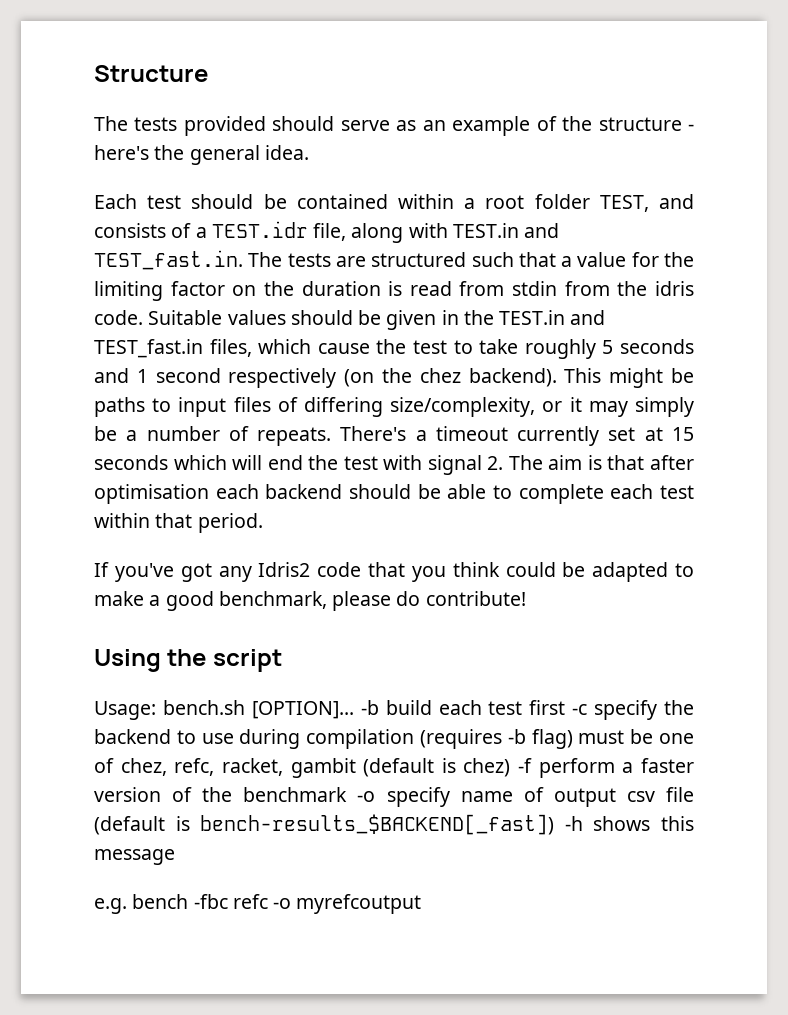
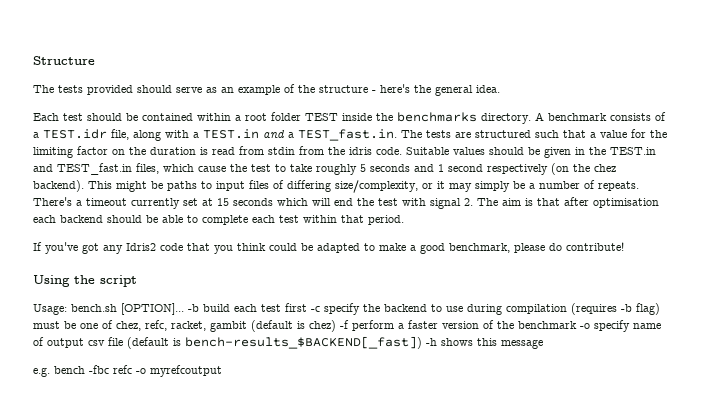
- Each test should be contained within a root folder TEST, and consists of a TEST.idr file, along with TEST.in and TEST_fast.in. The tests are structured such that a value for the limiting factor on the duration is read from stdin from the idris code.
+ Each test should be contained within a root folder TEST inside the benchmarks directory. A benchmark consists of a TEST.idr file, along with a TEST.in and a TEST_fast.in. The tests are structured such that a value for the limiting factor on the duration is read from stdin from the idris code.

